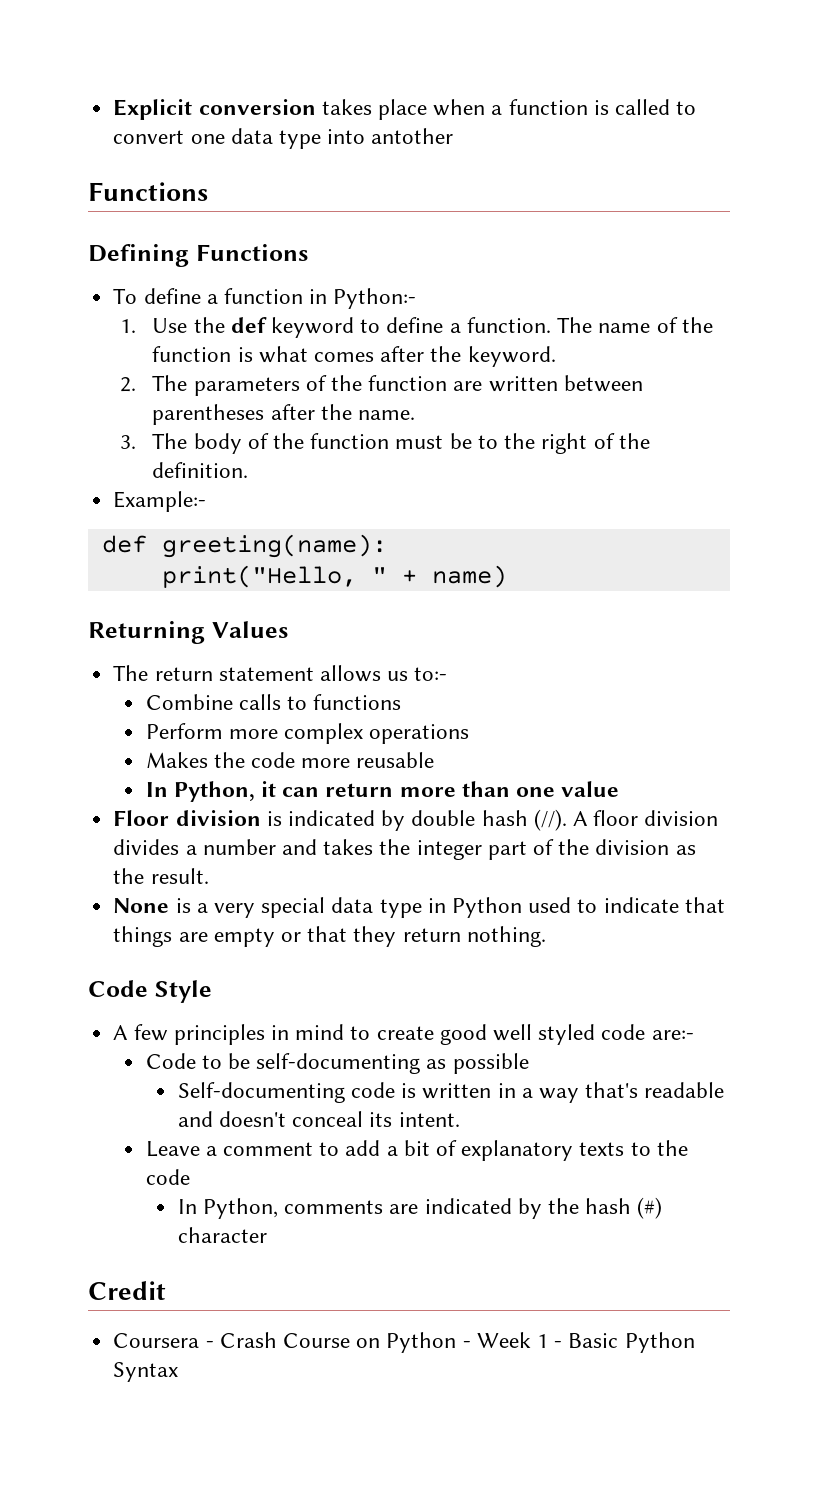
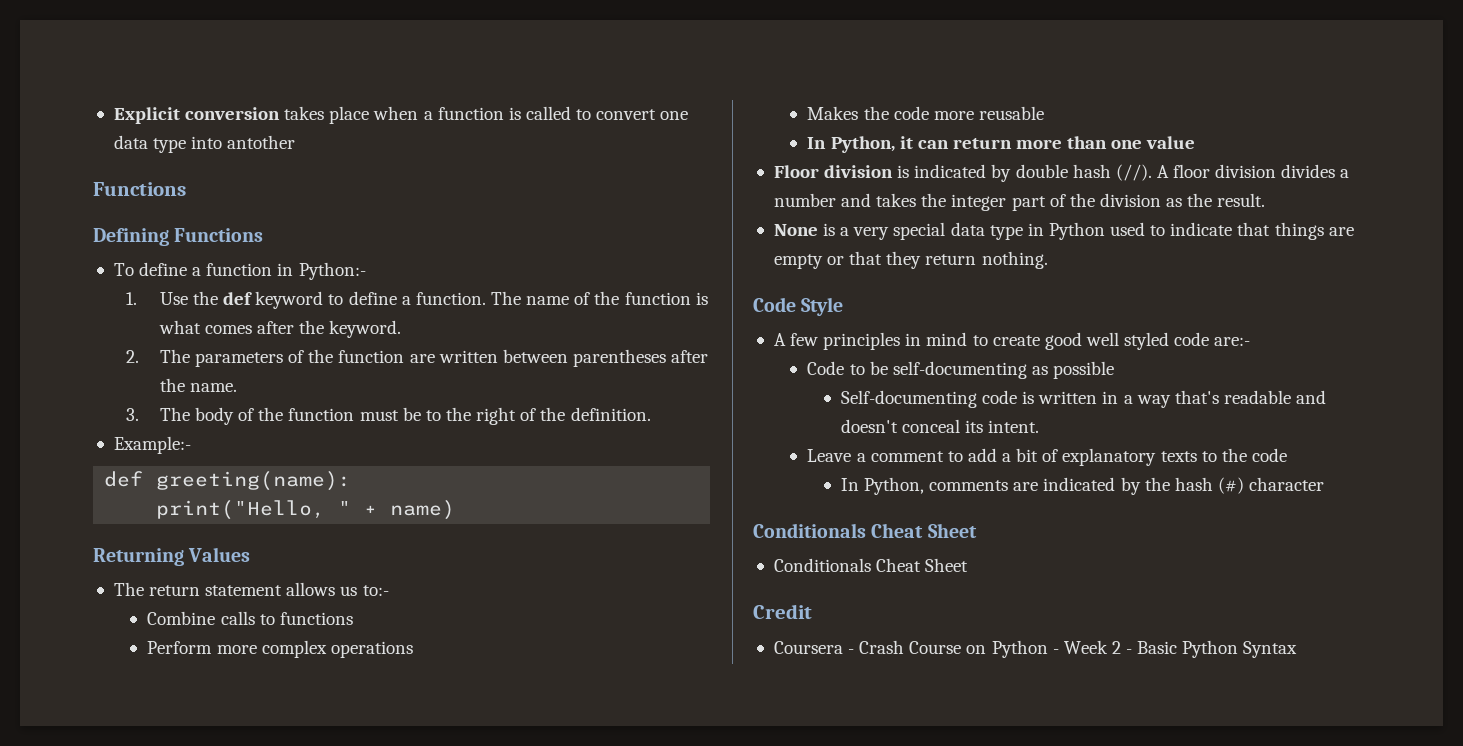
  In Python, comments are indicated by the hash (#) character
+ Conditionals Cheat Sheet
+ Conditionals Cheat Sheet
- Coursera - Crash Course on Python - Week 1 - Basic Python Syntax
+ Coursera - Crash Course on Python - Week 2 - Basic Python Syntax

